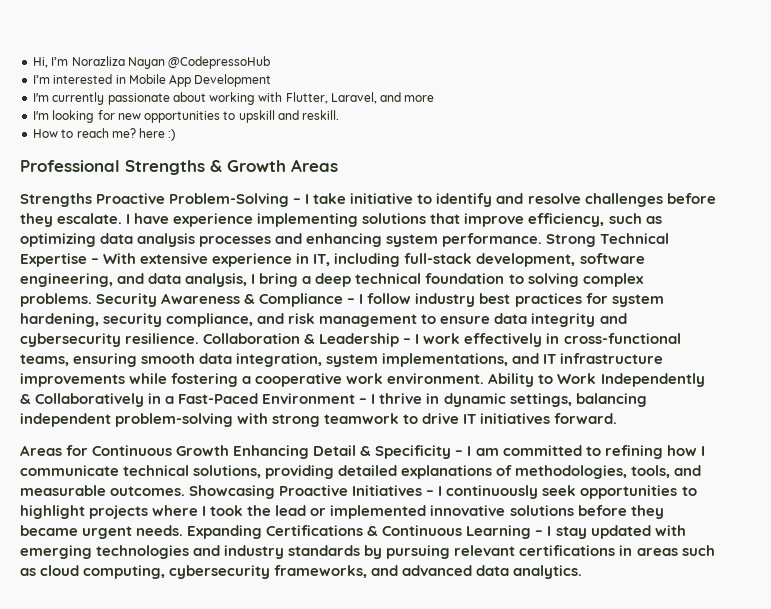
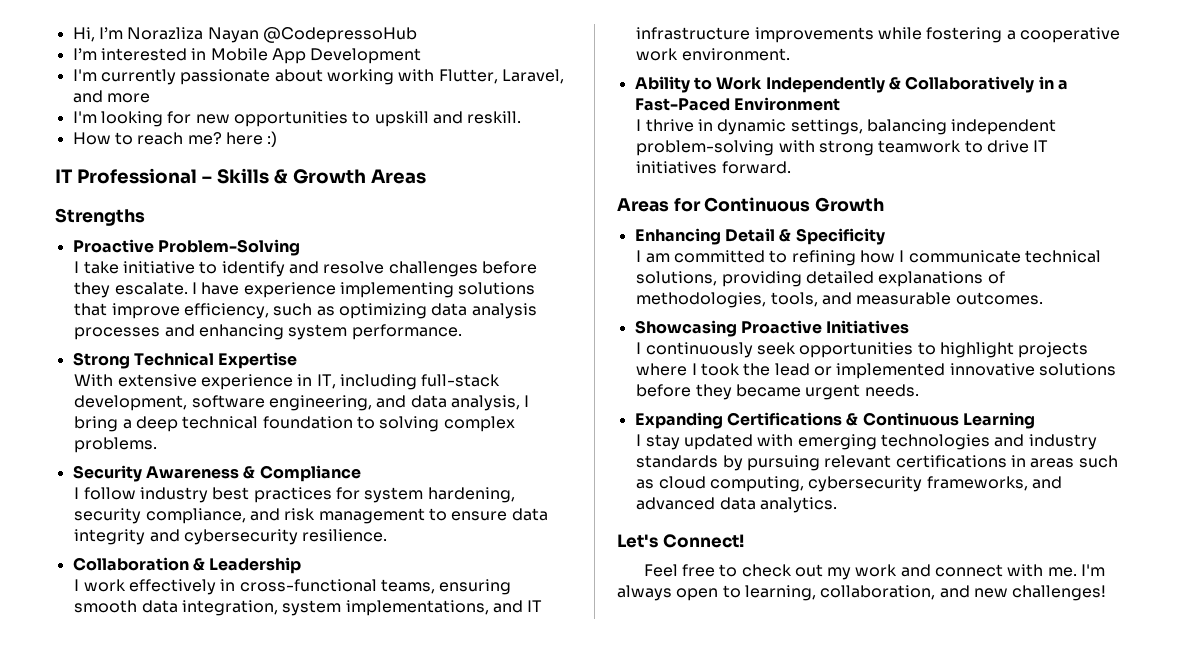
- Professional Strengths & Growth Areas
+ IT Professional – Skills & Growth Areas
- Strengths Proactive Problem-Solving – I take initiative to identify and resolve challenges before they escalate.
+ Strengths
+ Proactive Problem-Solving
+ I take initiative to identify and resolve challenges before they escalate.
- I have experience implementing solutions that improve efficiency, such as optimizing data analysis processes and enhancing system performance. Strong Technical Expertise – With extensive experience in IT, including full-stack development, software engineering, and data analysis, I bring a deep technical foundation to solving complex problems. Security Awareness & Compliance – I follow industry best practices for system hardening, security compliance, and risk management to ensure data integrity and cybersecurity resilience. Collaboration & Leadership – I work effectively in cross-functional teams, ensuring smooth data integration, system implementations, and IT infrastructure improvements while fostering a cooperative work environment. Ability to Work Independently & Collaboratively in a Fast-Paced Environment – I thrive in dynamic settings, balancing independent problem-solving with strong teamwork to drive IT initiatives forward.
+ I have experience implementing solutions that improve efficiency, such as optimizing data analysis processes and enhancing system performance.
+ Strong Technical Expertise
+ With extensive experience in IT, including full-stack development, software engineering, and data analysis, I bring a deep technical foundation to solving complex problems.
+ Security Awareness & Compliance
+ I follow industry best practices for system hardening, security compliance, and risk management to ensure data integrity and cybersecurity resilience.
+ Collaboration & Leadership
+ I work effectively in cross-functional teams, ensuring smooth data integration, system implementations, and IT infrastructure improvements while fostering a cooperative work environment.
+ Ability to Work Independently & Collaboratively in a Fast-Paced Environment
+ I thrive in dynamic settings, balancing independent problem-solving with strong teamwork to drive IT initiatives forward.
- Areas for Continuous Growth Enhancing Detail & Specificity – I am committed to refining how I communicate technical solutions, providing detailed explanations of methodologies, tools, and measurable outcomes. Showcasing Proactive Initiatives – I continuously seek opportunities to highlight projects where I took the lead or implemented innovative solutions before they became urgent needs. Expanding Certifications & Continuous Learning – I stay updated with emerging technologies and industry standards by pursuing relevant certifications in areas such as cloud computing, cybersecurity frameworks, and advanced data analytics.
+ Areas for Continuous Growth
+ Enhancing Detail & Specificity
+ I am committed to refining how I communicate technical solutions, providing detailed explanations of methodologies, tools, and measurable outcomes.
+ Showcasing Proactive Initiatives
+ I continuously seek opportunities to highlight projects where I took the lead or implemented innovative solutions before they became urgent needs.
+ Expanding Certifications & Continuous Learning
+ I stay updated with emerging technologies and industry standards by pursuing relevant certifications in areas such as cloud computing, cybersecurity frameworks, and advanced data analytics.
+ Let's Connect!
+ Feel free to check out my work and connect with me. I'm always open to learning, collaboration, and new challenges!

